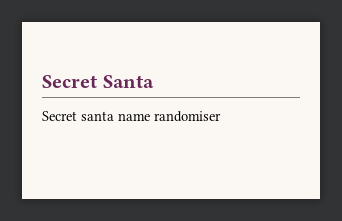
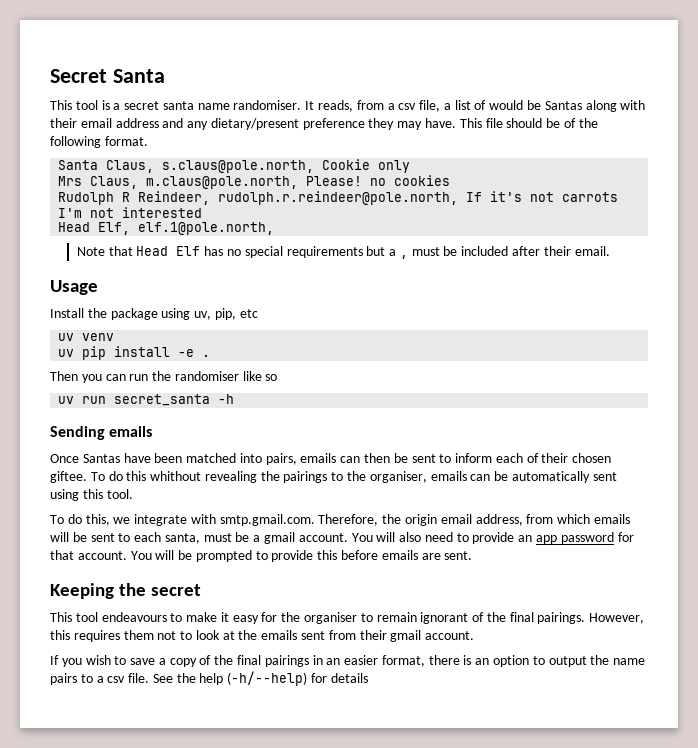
- Secret santa name randomiser
+ This tool is a secret santa name randomiser. It reads, from a csv file, a list of would be Santas along with their email address and any dietary/present preference they may have. This file should be of the following format.
+ Santa Claus, s.claus@pole.north, Cookie only
+ Mrs Claus, m.claus@pole.north, Please! no cookies
+ Rudolph R Reindeer, rudolph.r.reindeer@pole.north, If it's not carrots I'm not interested
+ Head Elf, elf.1@pole.north,
+ Note that Head Elf has no special requirements but a , must be included after their email.
+ Usage
+ Install the package using uv, pip, etc
+ uv venv
+ uv pip install -e .
+ Then you can run the randomiser like so
+ uv run secret_santa -h
+ Sending emails
+ Once Santas have been matched into pairs, emails can then be sent to inform each of their chosen giftee. To do this whithout revealing the pairings to the organiser, emails can be automatically sent using this tool.
+ To do this, we integrate with smtp.gmail.com. Therefore, the origin email address, from which emails will be sent to each santa, must be a gmail account. You will also need to provide an app password for that account. You will be prompted to provide this before emails are sent.
+ Keeping the secret
+ This tool endeavours to make it easy for the organiser to remain ignorant of the final pairings. However, this requires them not to look at the emails sent from their gmail account.
+ If you wish to save a copy of the final pairings in an easier format, there is an option to output the name pairs to a csv file. See the help (-h/--help) for details

